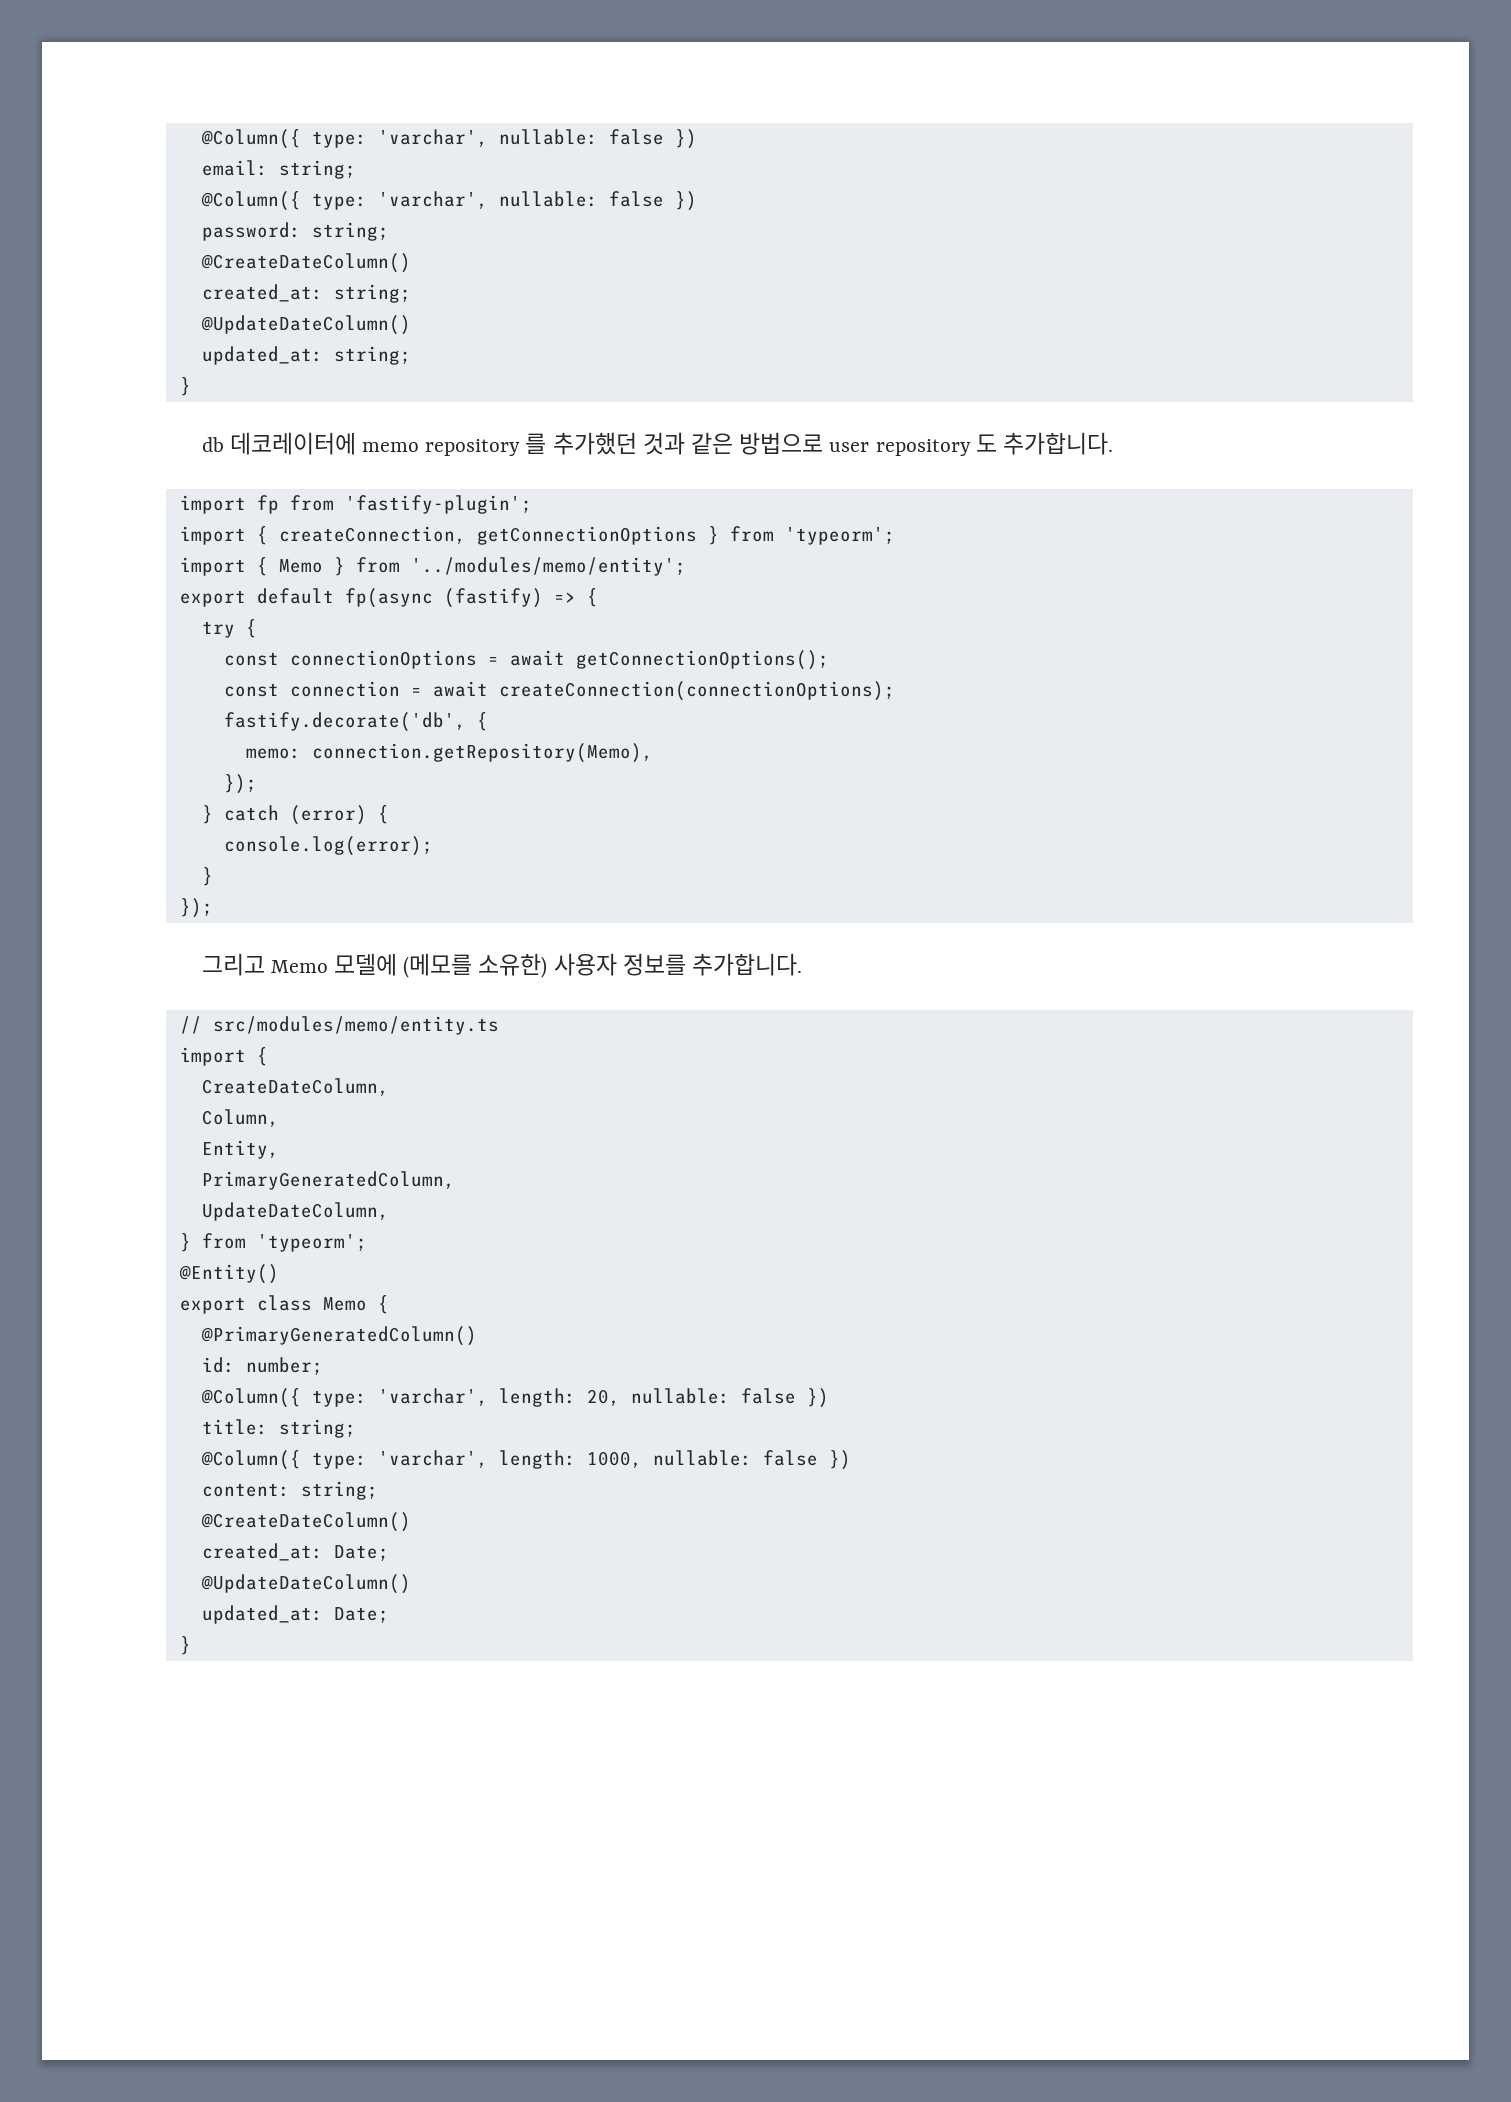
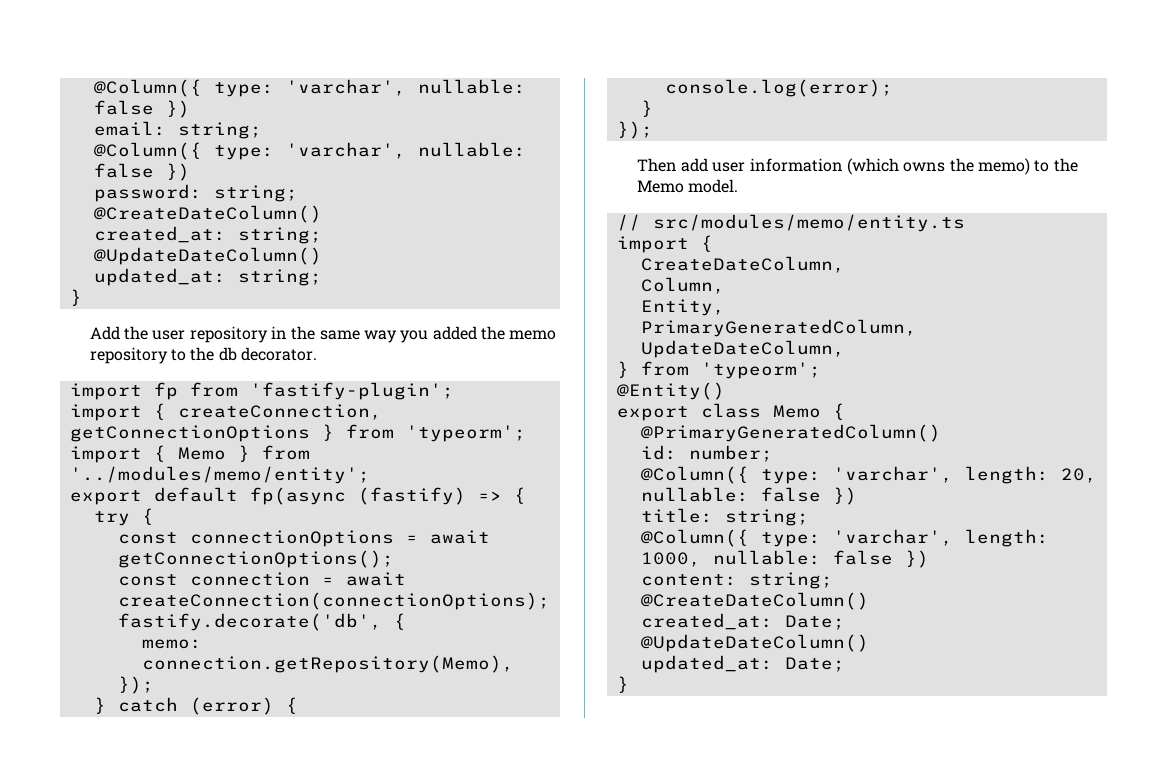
- db 데코레이터에 memo repository 를 추가했던 것과 같은 방법으로 user repository 도 추가합니다.
+ Add the user repository in the same way you added the memo repository to the db decorator.
- 그리고 Memo 모델에 (메모를 소유한) 사용자 정보를 추가합니다.
+ Then add user information (which owns the memo) to the Memo model.

